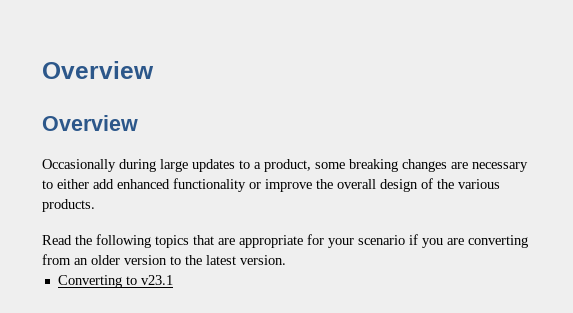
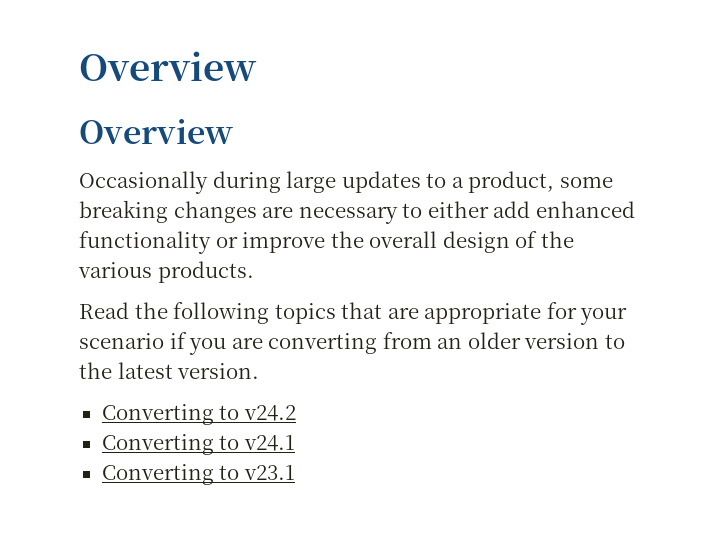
+ Converting to v24.2
+ Converting to v24.1

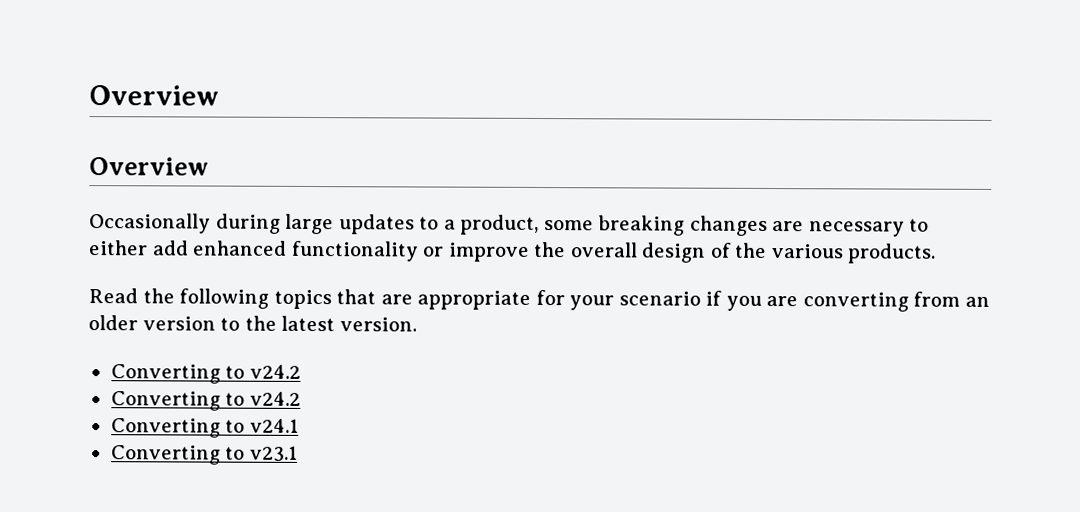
  Read the following topics that are appropriate for your scenario if you are converting from an older version to the latest version.
+ Converting to v24.2

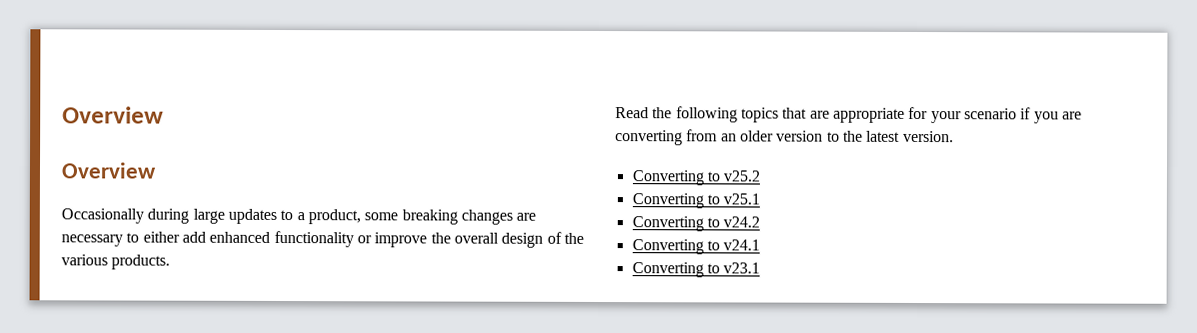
  Read the following topics that are appropriate for your scenario if you are converting from an older version to the latest version.
- Converting to v24.2
+ Converting to v25.2
+ Converting to v25.1

